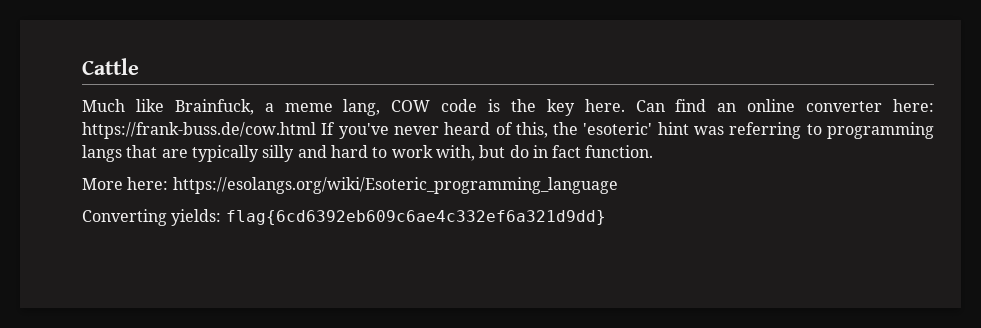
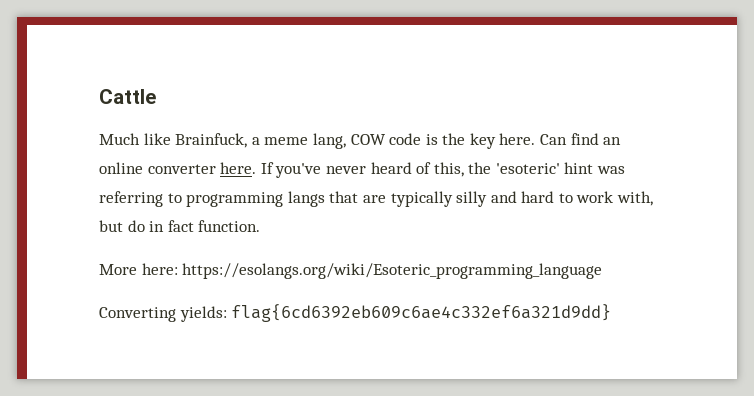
- Can find an online converter here: https://frank-buss.de/cow.html If you've never heard of this, the 'esoteric' hint was referring to programming langs that are typically silly and hard to work with, but do in fact function.
+ Can find an online converter here. If you've never heard of this, the 'esoteric' hint was referring to programming langs that are typically silly and hard to work with, but do in fact function.

